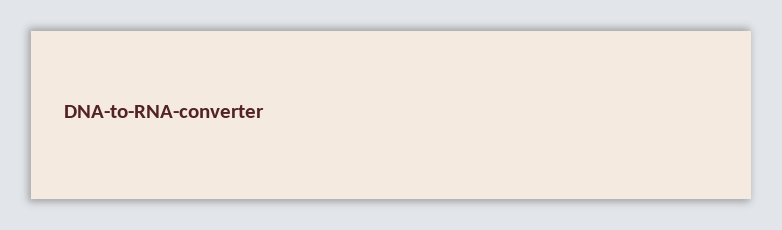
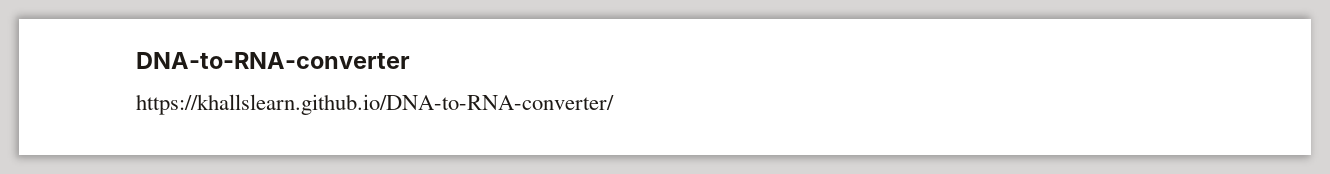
+ https://khallslearn.github.io/DNA-to-RNA-converter/

